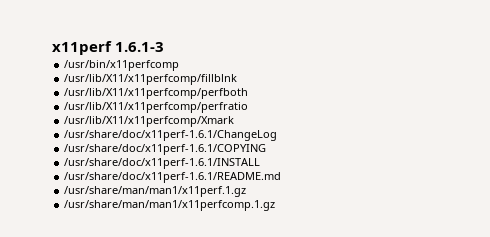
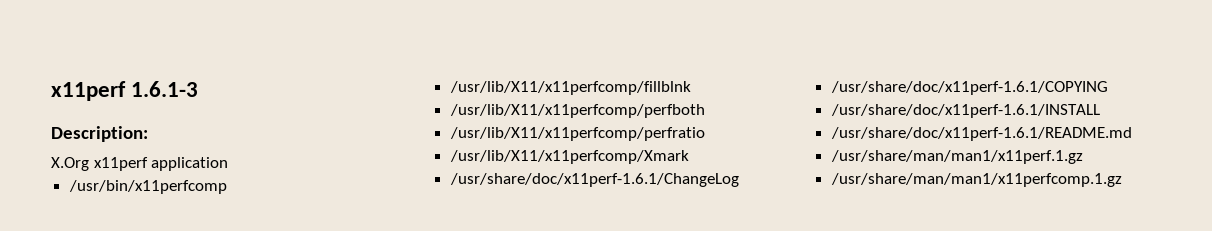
+ Description:
+ X.Org x11perf application

